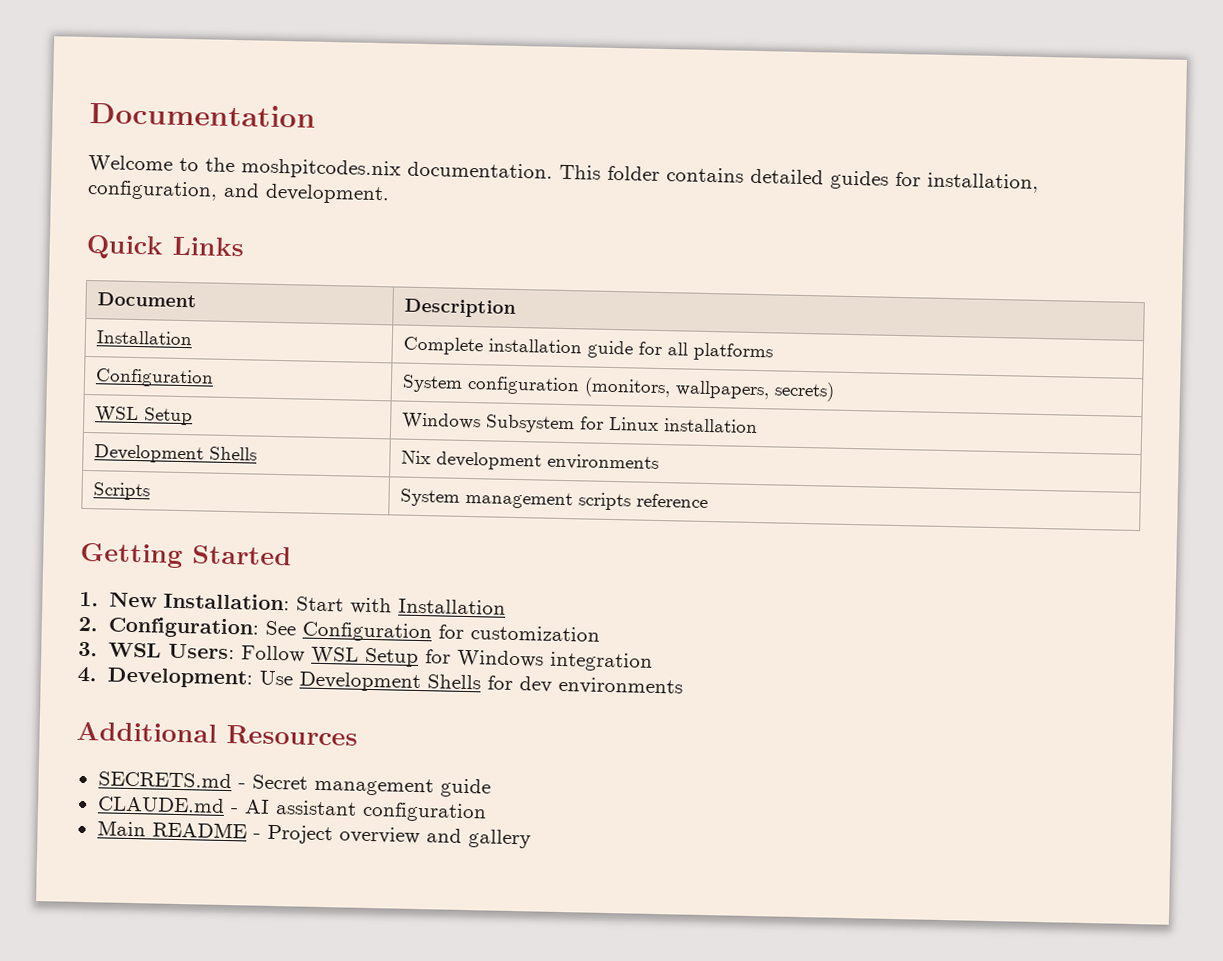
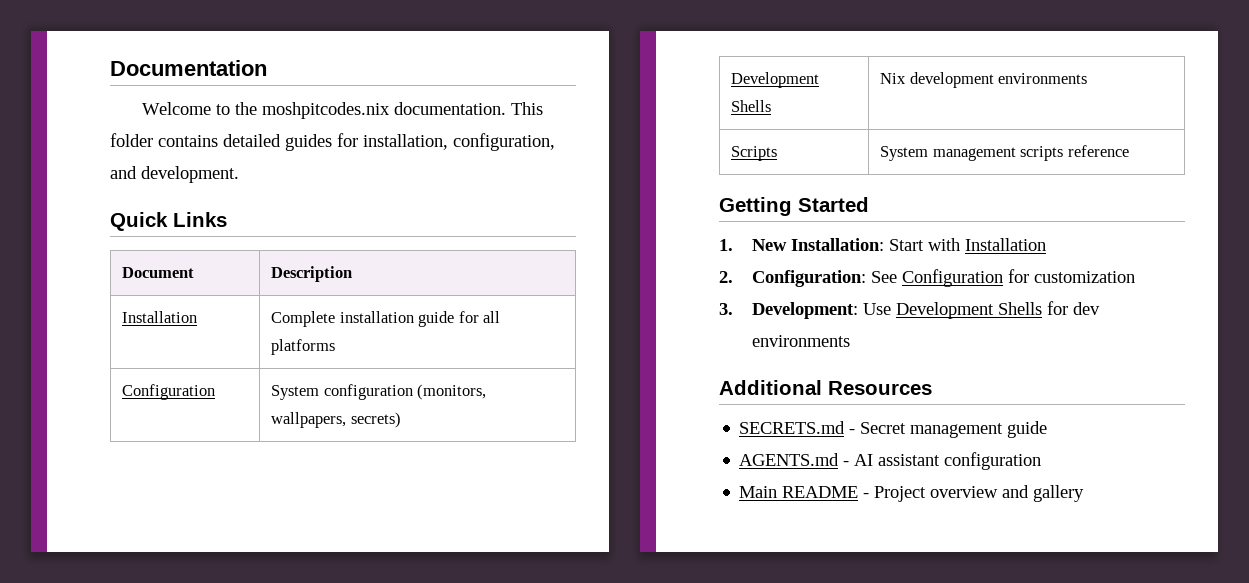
- WSL Setup | Windows Subsystem for Linux installation
- 3. WSL Users: Follow WSL Setup for Windows integration
- 4. Development: Use Development Shells for dev environments
+ 3. Development: Use Development Shells for dev environments
- CLAUDE.md - AI assistant configuration
+ AGENTS.md - AI assistant configuration

